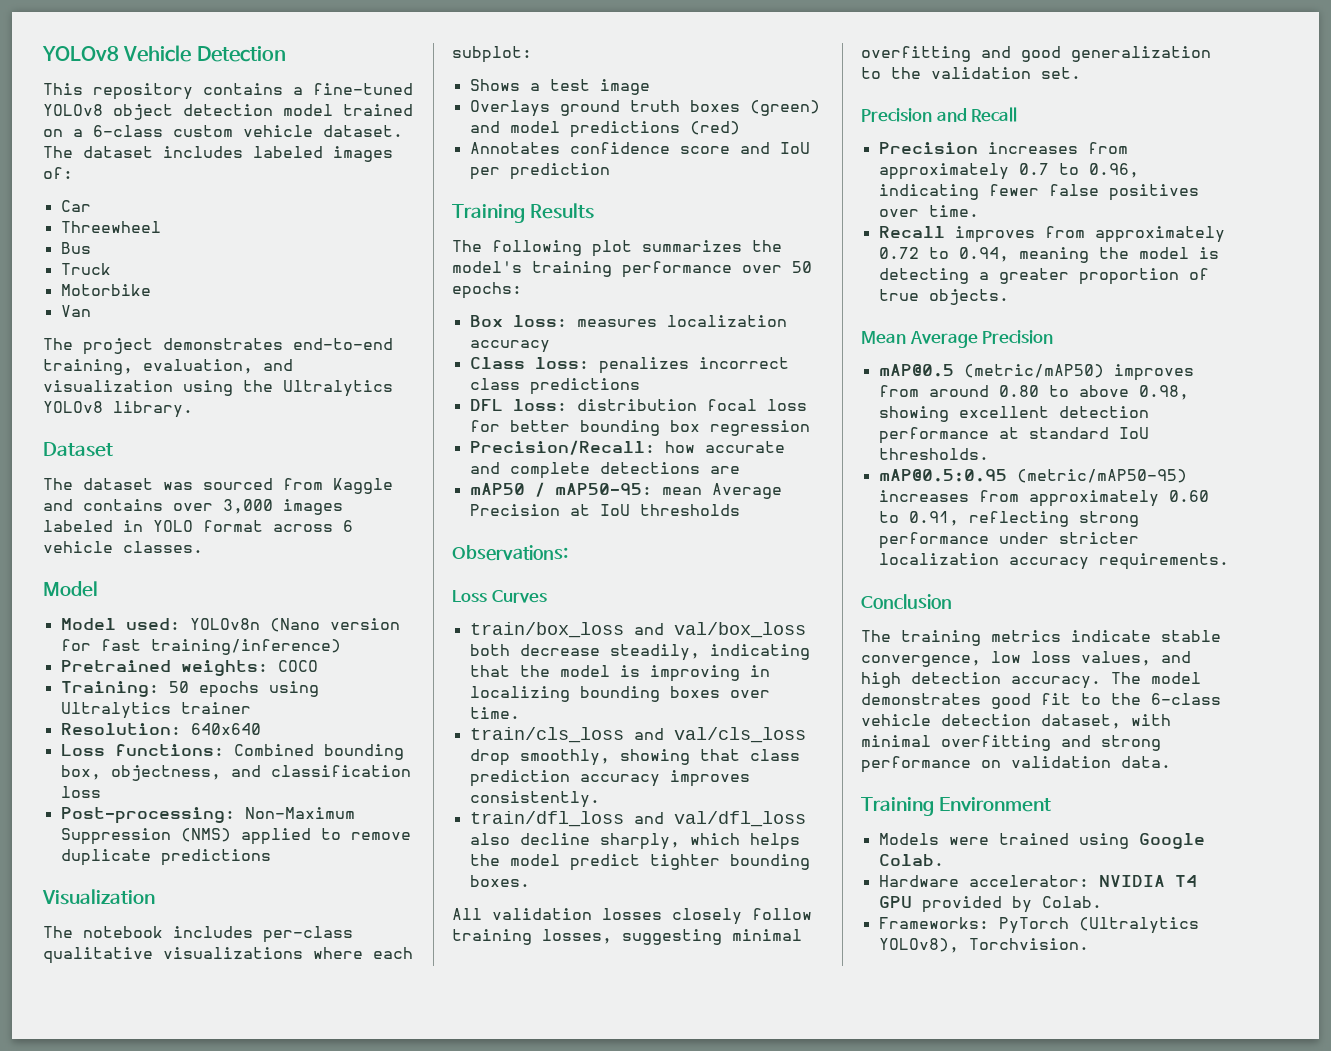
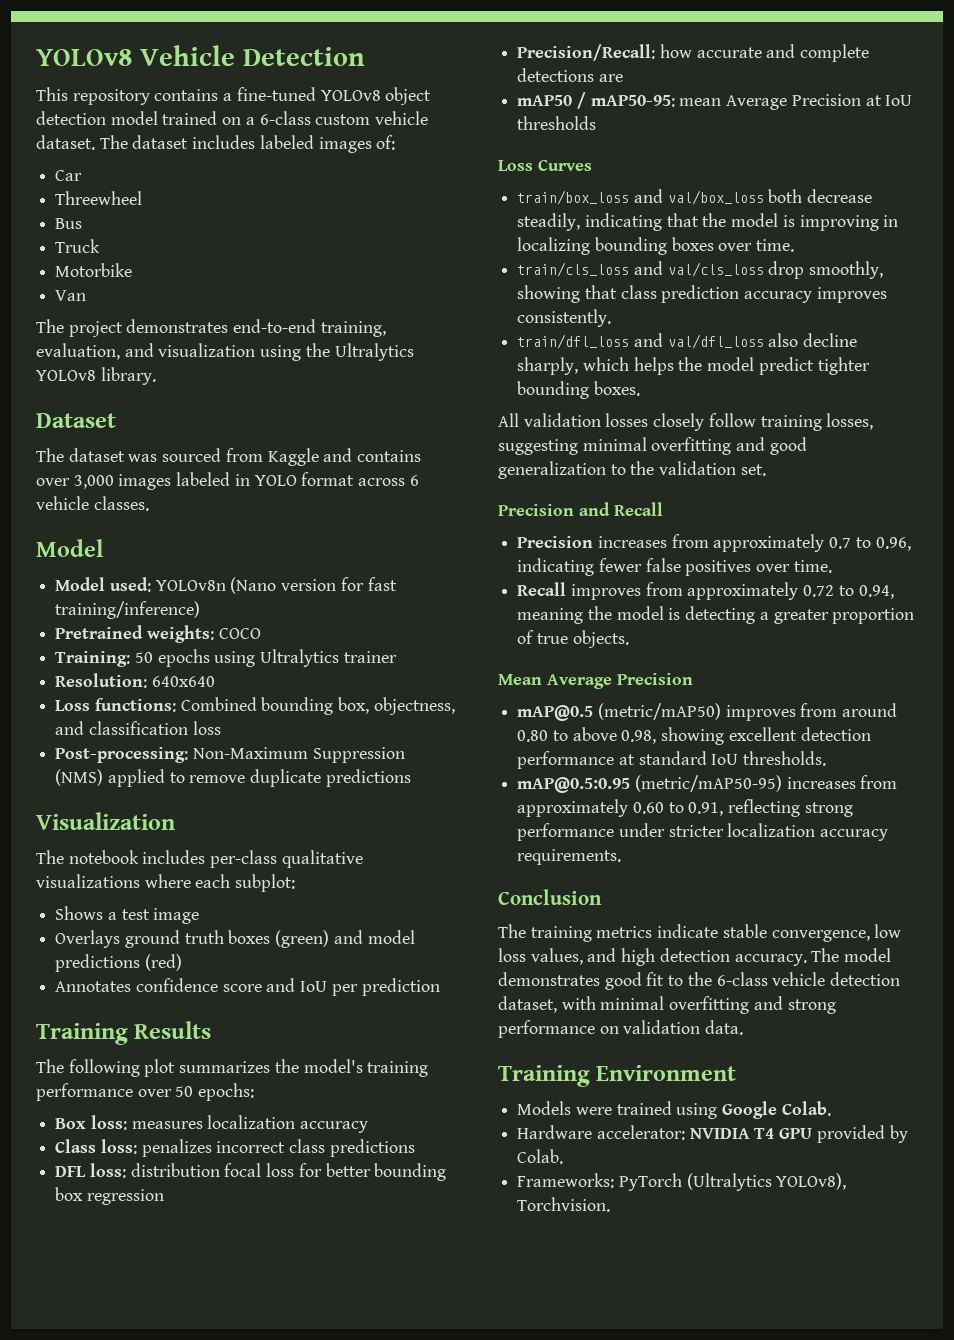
- Observations:

